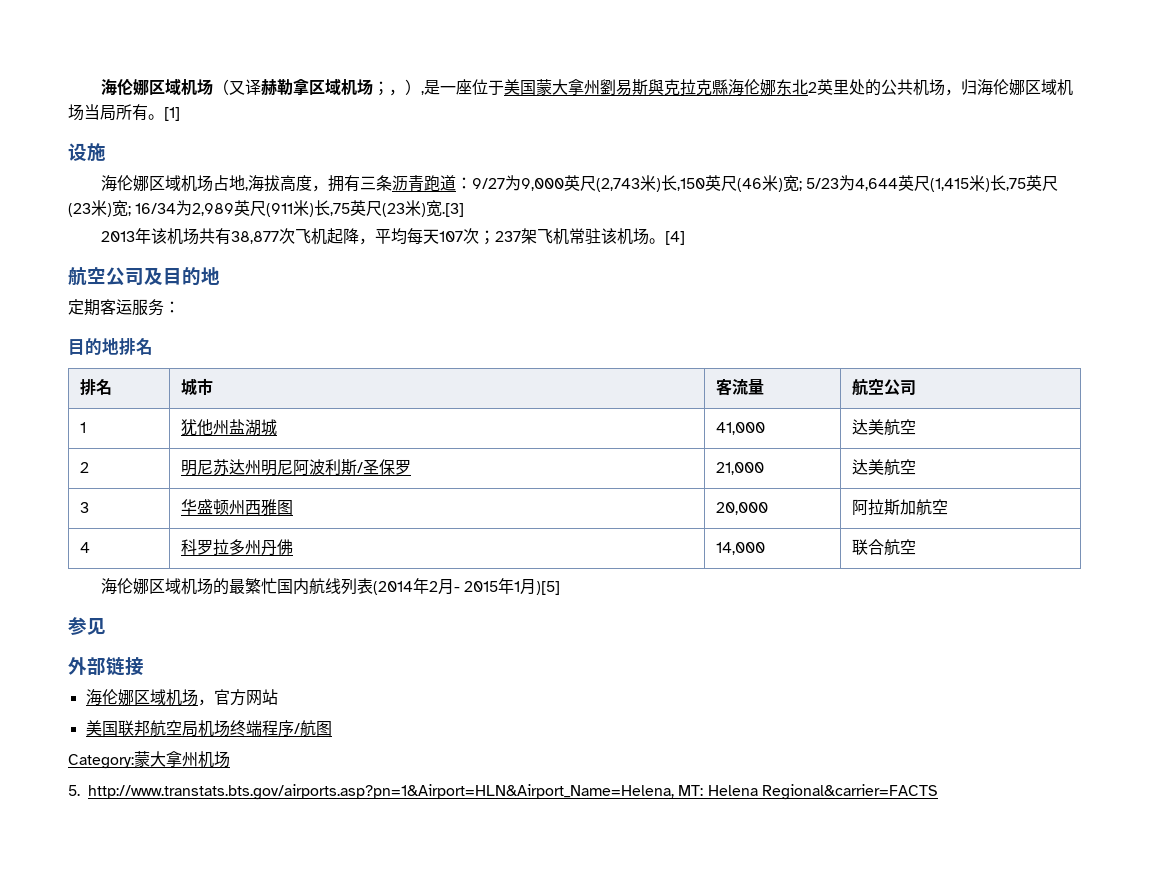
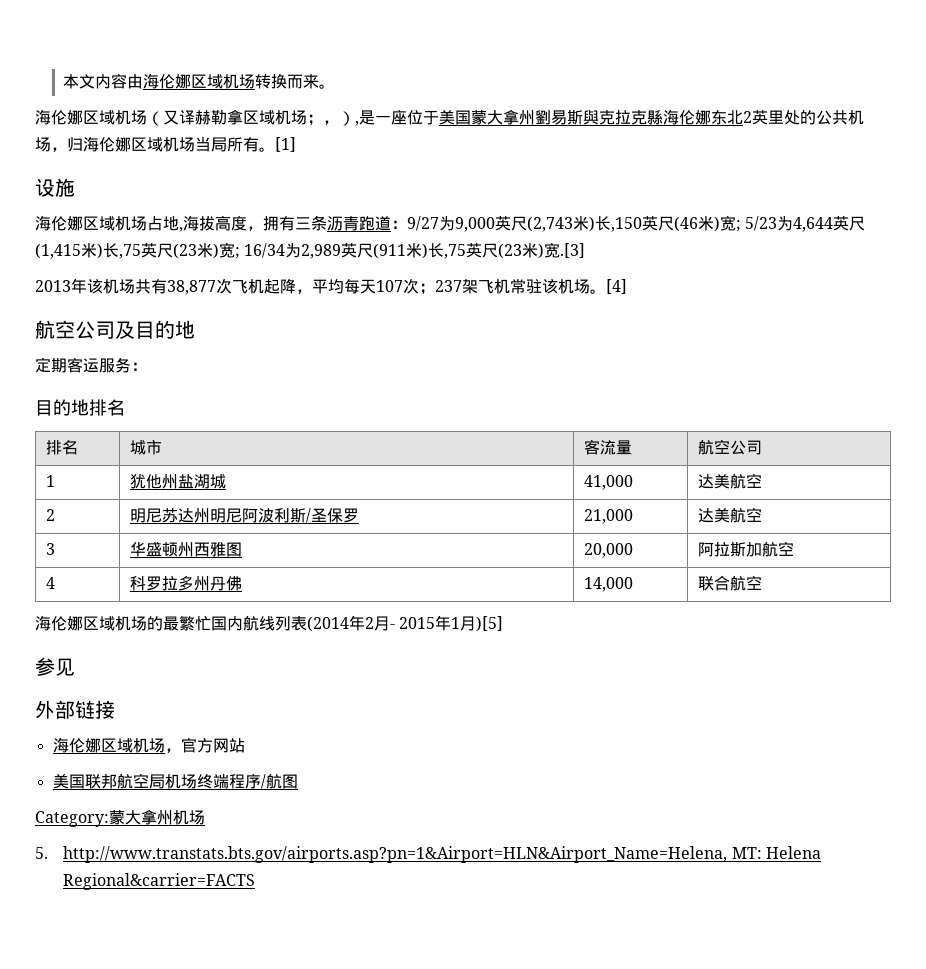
+ 本文内容由海伦娜区域机场转换而来。

